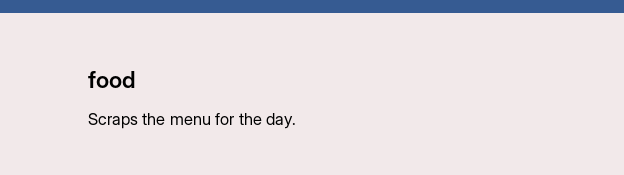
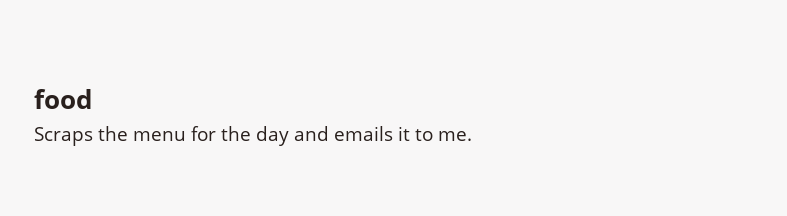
- Scraps the menu for the day.
+ Scraps the menu for the day and emails it to me.

